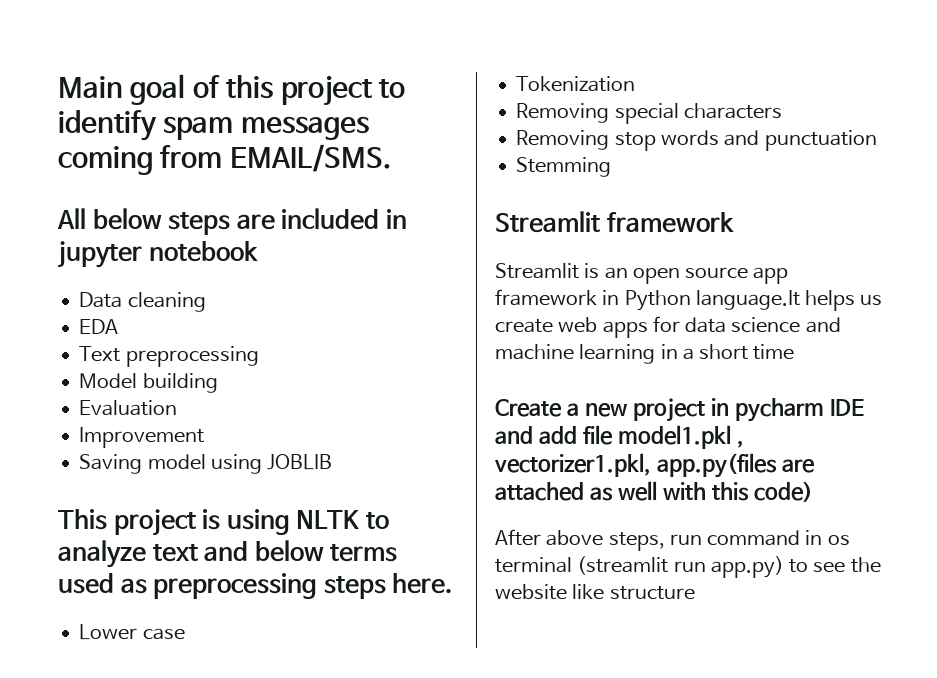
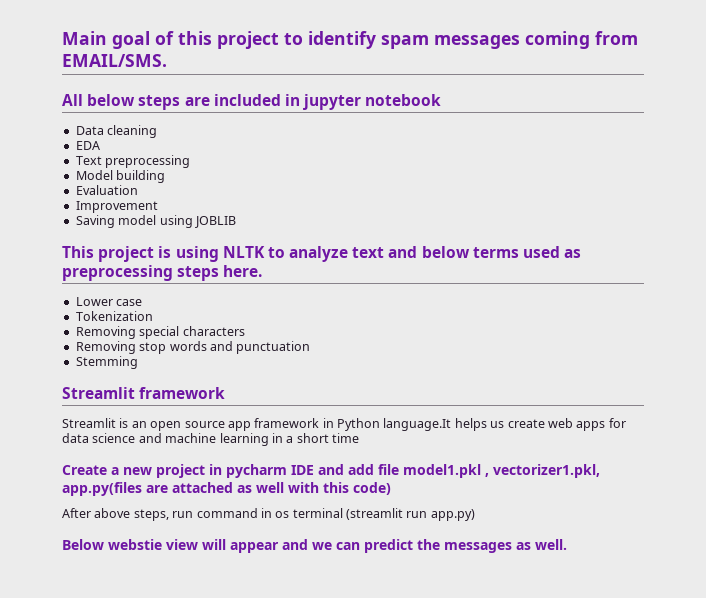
- After above steps, run command in os terminal (streamlit run app.py) to see the website like structure
+ After above steps, run command in os terminal (streamlit run app.py)
+ Below webstie view will appear and we can predict the messages as well.

